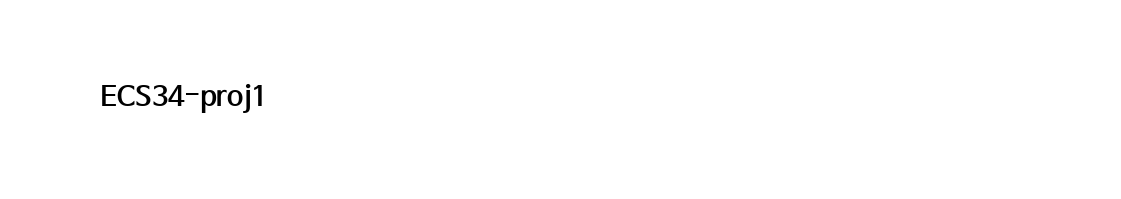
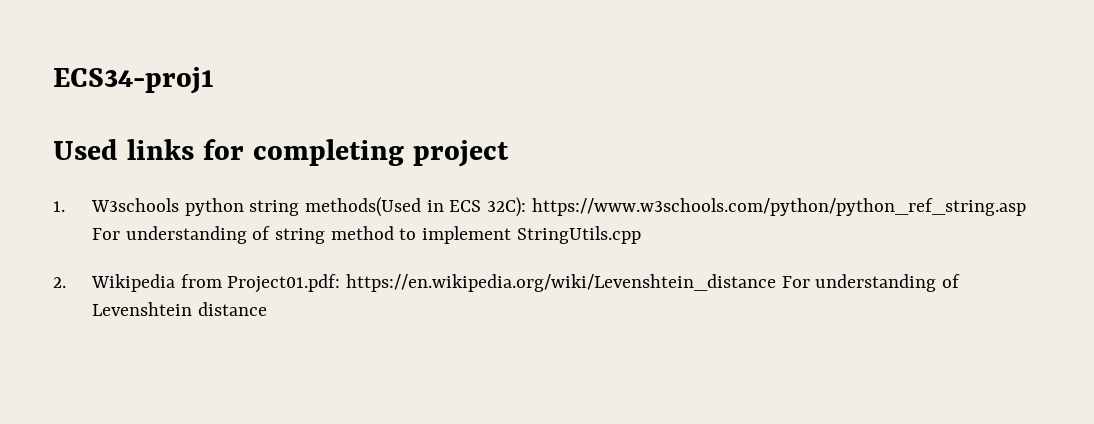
+ Used links for completing project
+ 1. W3schools python string methods(Used in ECS 32C): https://www.w3schools.com/python/python_ref_string.asp For understanding of string method to implement StringUtils.cpp
+ 2. Wikipedia from Project01.pdf: https://en.wikipedia.org/wiki/Levenshtein_distance For understanding of Levenshtein distance

